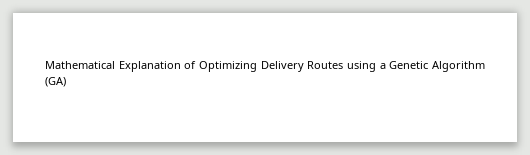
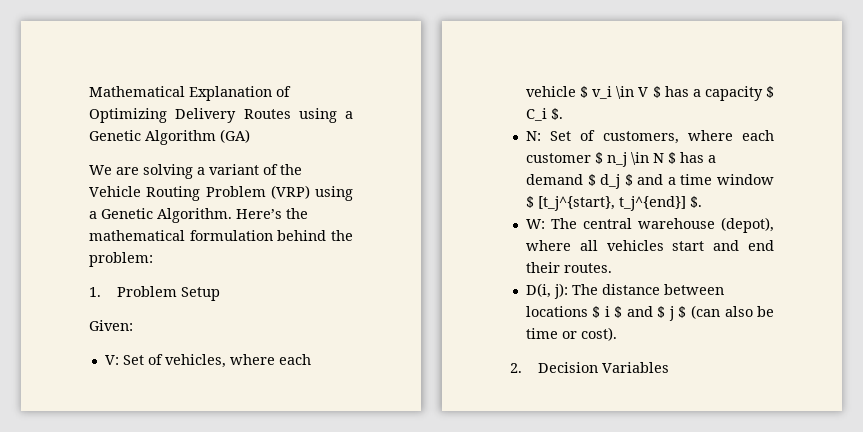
+ We are solving a variant of the Vehicle Routing Problem (VRP) using a Genetic Algorithm. Here’s the mathematical formulation behind the problem:
+ 1. Problem Setup
+ Given:
+ V: Set of vehicles, where each vehicle $ v_i \in V $ has a capacity $ C_i $.
+ N: Set of customers, where each customer $ n_j \in N $ has a demand $ d_j $ and a time window $ [t_j^{start}, t_j^{end}] $.
+ W: The central warehouse (depot), where all vehicles start and end their routes.
+ D(i, j): The distance between locations $ i $ and $ j $ (can also be time or cost).
+ 2. Decision Variables

